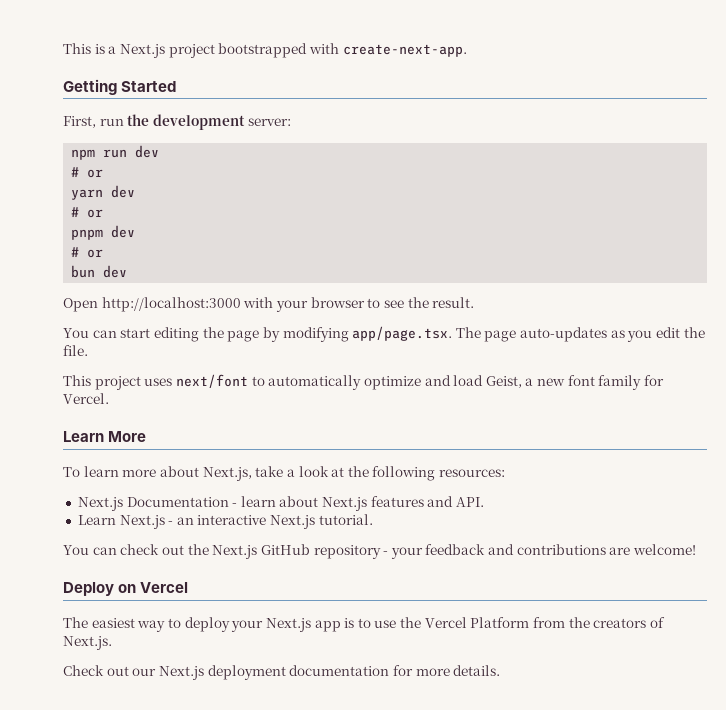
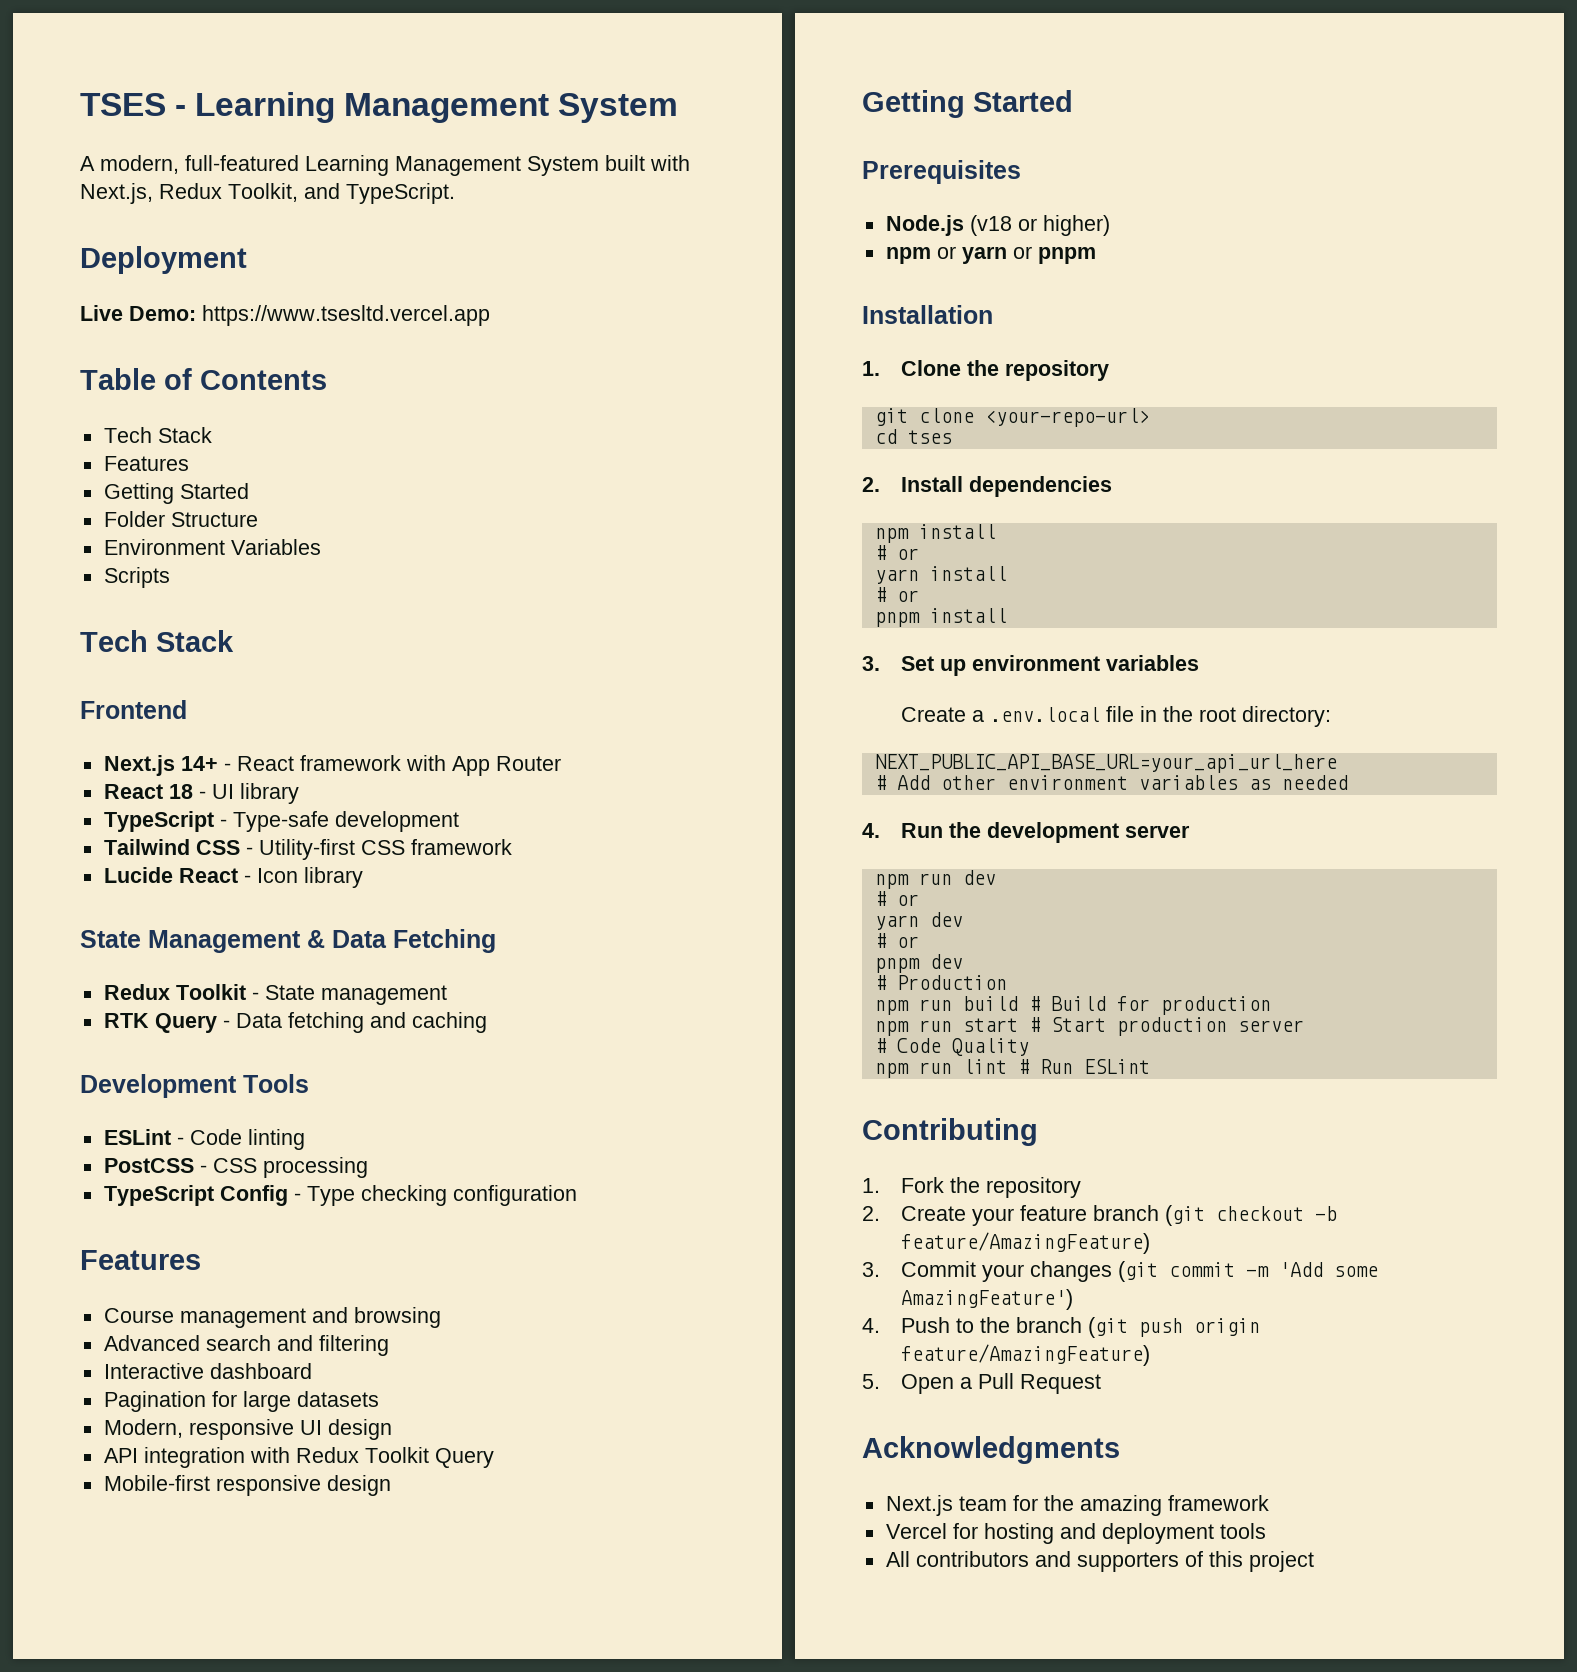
- This is a Next.js project bootstrapped with create-next-app.
+ TSES - Learning Management System
+ A modern, full-featured Learning Management System built with Next.js, Redux Toolkit, and TypeScript.
+ Deployment
+ Live Demo: https://www.tsesltd.vercel.app
+ Table of Contents
+ Tech Stack
+ Features
  Getting Started
- First, run the development server:
+ Folder Structure
+ Environment Variables
+ Scripts
+ Tech Stack
+ Frontend
+ Next.js 14+ - React framework with App Router
+ React 18 - UI library
+ TypeScript - Type-safe development
+ Tailwind CSS - Utility-first CSS framework
+ Lucide React - Icon library
+ State Management & Data Fetching
+ Redux Toolkit - State management
+ RTK Query - Data fetching and caching
+ Development Tools
+ ESLint - Code linting
+ PostCSS - CSS processing
+ TypeScript Config - Type checking configuration
+ Features
+ Course management and browsing
+ Advanced search and filtering
+ Interactive dashboard
+ Pagination for large datasets
+ Modern, responsive UI design
+ API integration with Redux Toolkit Query
+ Mobile-first responsive design
+ Getting Started
+ Prerequisites
+ Node.js (v18 or higher)
+ npm or yarn or pnpm
+ Installation
+ 1. Clone the repository
+ git clone <your-repo-url>
+ cd tses
+ 2. Install dependencies
+ npm install
+ # or
+ yarn install
+ # or
+ pnpm install
+ 3. Set up environment variables
+ Create a .env.local file in the root directory:
+ NEXT_PUBLIC_API_BASE_URL=your_api_url_here
+ # Add other environment variables as needed
+ 4. Run the development server
  pnpm dev
- # or
- bun dev
- Open http://localhost:3000 with your browser to see the result.
- You can start editing the page by modifying app/page.tsx. The page auto-updates as you edit the file.
- This project uses next/font to automatically optimize and load Geist, a new font family for Vercel.
- Learn More
- To learn more about Next.js, take a look at the following resources:
- Next.js Documentation - learn about Next.js features and API.
- Learn Next.js - an interactive Next.js tutorial.
- You can check out the Next.js GitHub repository - your feedback and contributions are welcome!
- Deploy on Vercel
- The easiest way to deploy your Next.js app is to use the Vercel Platform from the creators of Next.js.
- Check out our Next.js deployment documentation for more details.
+ # Production
+ npm run build # Build for production
+ npm run start # Start production server
+ # Code Quality
+ npm run lint # Run ESLint
+ Contributing
+ 1. Fork the repository
+ 2. Create your feature branch (git checkout -b feature/AmazingFeature)
+ 3. Commit your changes (git commit -m 'Add some AmazingFeature')
+ 4. Push to the branch (git push origin feature/AmazingFeature)
+ 5. Open a Pull Request
+ Acknowledgments
+ Next.js team for the amazing framework
+ Vercel for hosting and deployment tools
+ All contributors and supporters of this project

